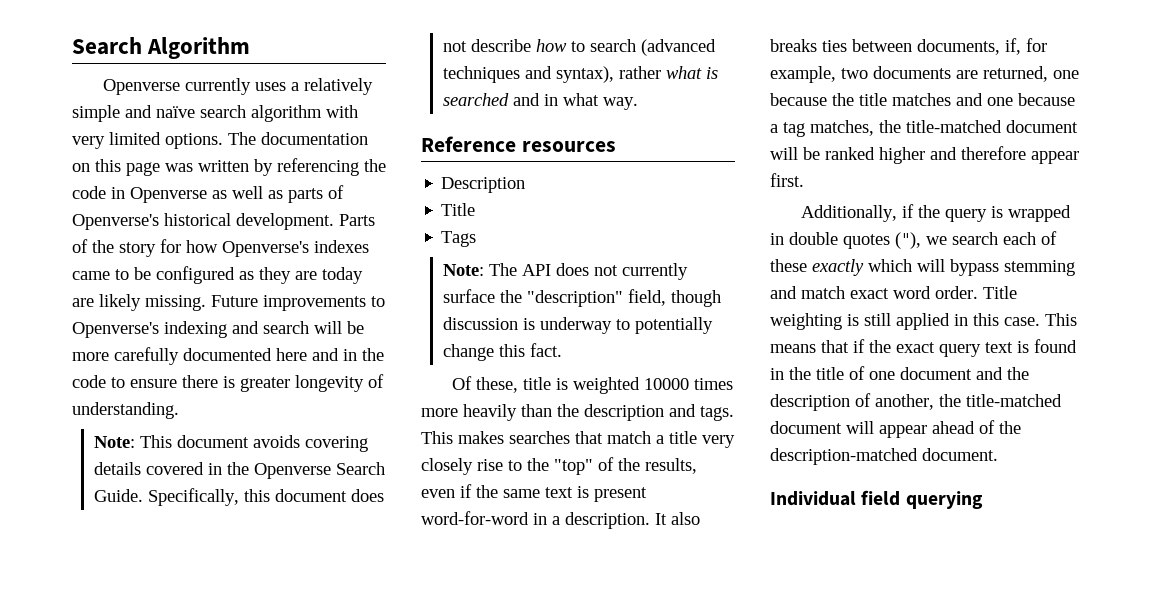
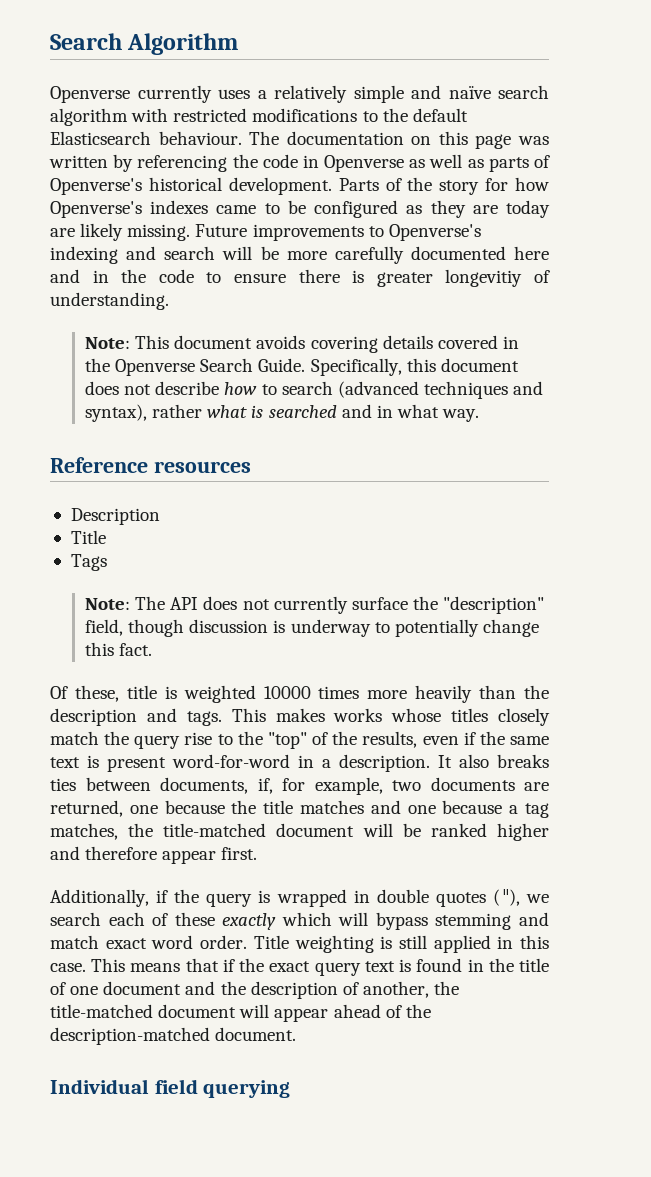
- Openverse currently uses a relatively simple and naïve search algorithm with very limited options.
+ Openverse currently uses a relatively simple and naïve search algorithm with restricted modifications to the default Elasticsearch behaviour.
- Future improvements to Openverse's indexing and search will be more carefully documented here and in the code to ensure there is greater longevity of understanding.
+ Future improvements to Openverse's indexing and search will be more carefully documented here and in the code to ensure there is greater longevitiy of understanding.
- This makes searches that match a title very closely rise to the "top" of the results, even if the same text is present word-for-word in a description.
+ This makes works whose titles closely match the query rise to the "top" of the results, even if the same text is present word-for-word in a description.

